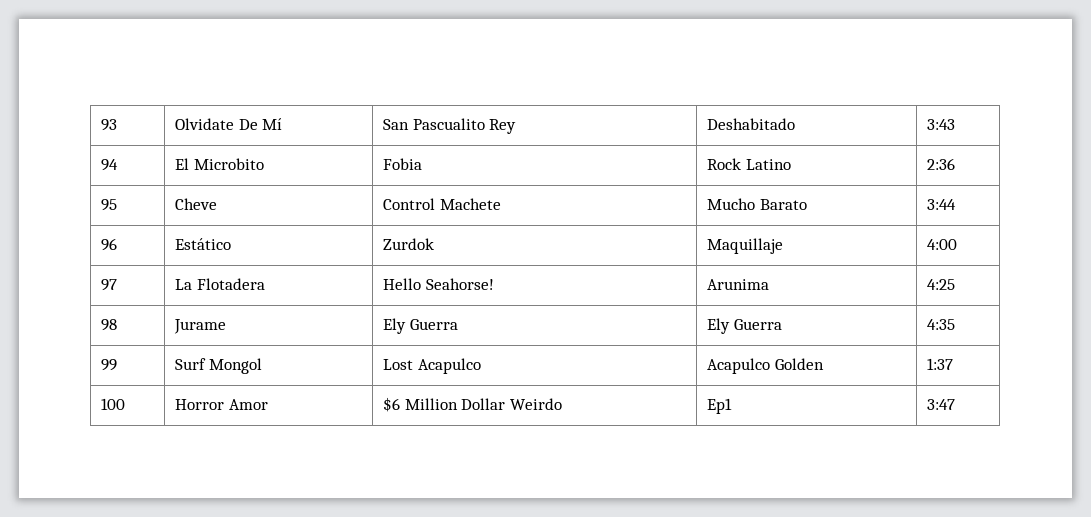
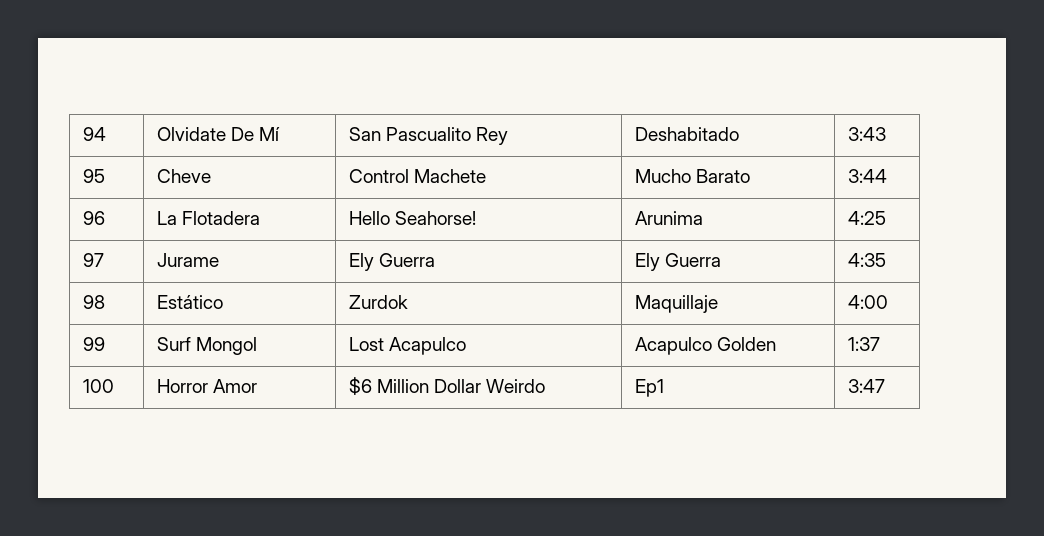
- 93 | Olvidate De Mí | San Pascualito Rey | Deshabitado | 3:43
+ 94 | Olvidate De Mí | San Pascualito Rey | Deshabitado | 3:43
- 94 | El Microbito | Fobia | Rock Latino | 2:36
- 96 | Estático | Zurdok | Maquillaje | 4:00
- 97 | La Flotadera | Hello Seahorse! | Arunima | 4:25
+ 96 | La Flotadera | Hello Seahorse! | Arunima | 4:25
- 98 | Jurame | Ely Guerra | Ely Guerra | 4:35
+ 97 | Jurame | Ely Guerra | Ely Guerra | 4:35
+ 98 | Estático | Zurdok | Maquillaje | 4:00

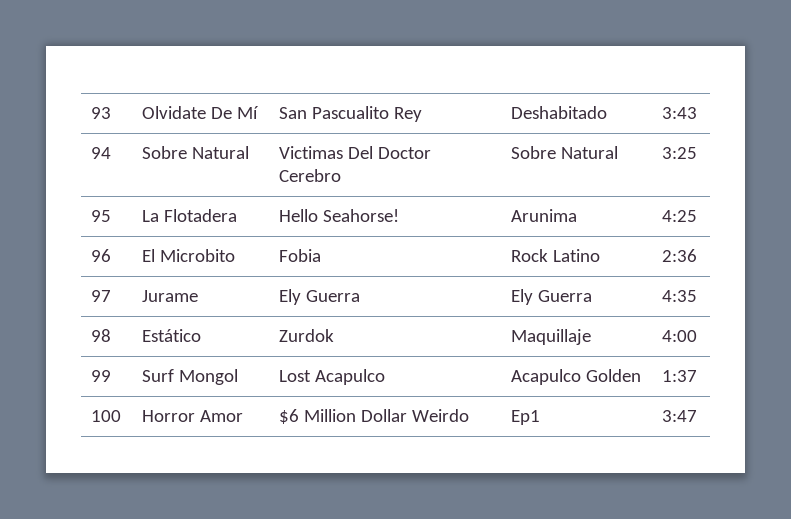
- 94 | Olvidate De Mí | San Pascualito Rey | Deshabitado | 3:43
+ 93 | Olvidate De Mí | San Pascualito Rey | Deshabitado | 3:43
- 95 | Cheve | Control Machete | Mucho Barato | 3:44
- 96 | La Flotadera | Hello Seahorse! | Arunima | 4:25
+ 94 | Sobre Natural | Victimas Del Doctor Cerebro | Sobre Natural | 3:25
+ 95 | La Flotadera | Hello Seahorse! | Arunima | 4:25
+ 96 | El Microbito | Fobia | Rock Latino | 2:36

